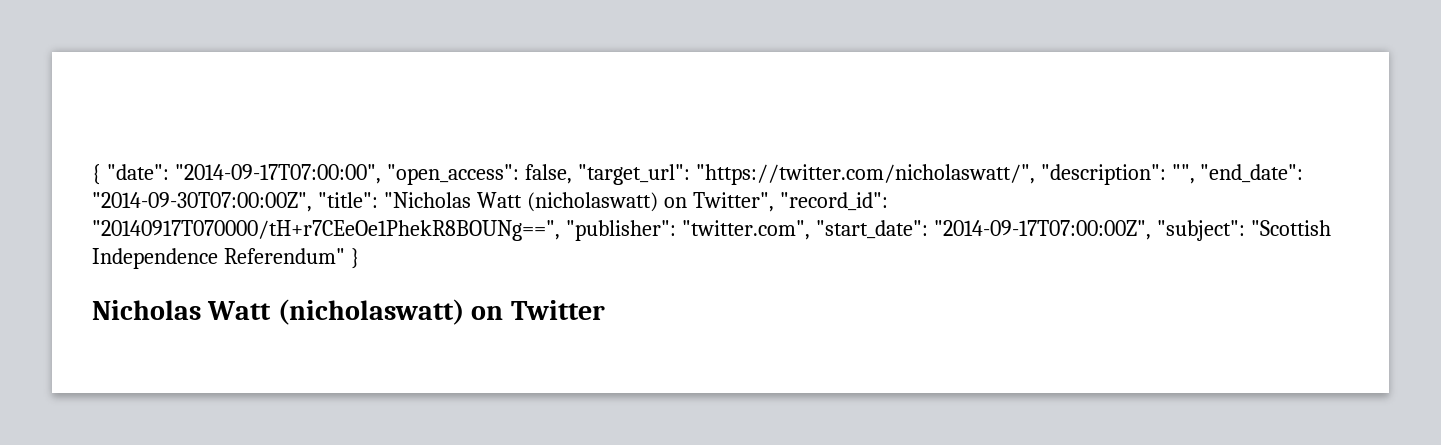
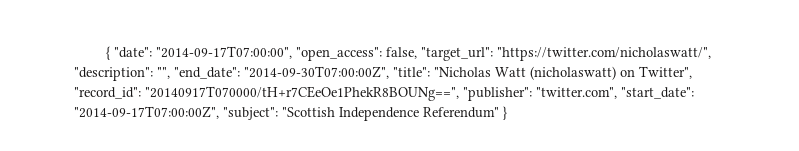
- Nicholas Watt (nicholaswatt) on Twitter

